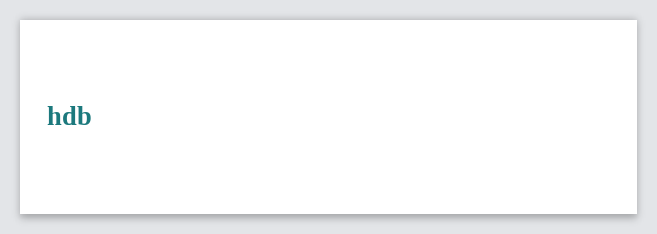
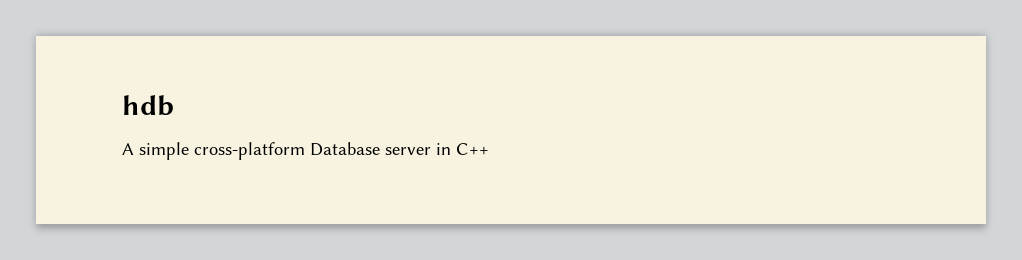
+ A simple cross-platform Database server in C++

